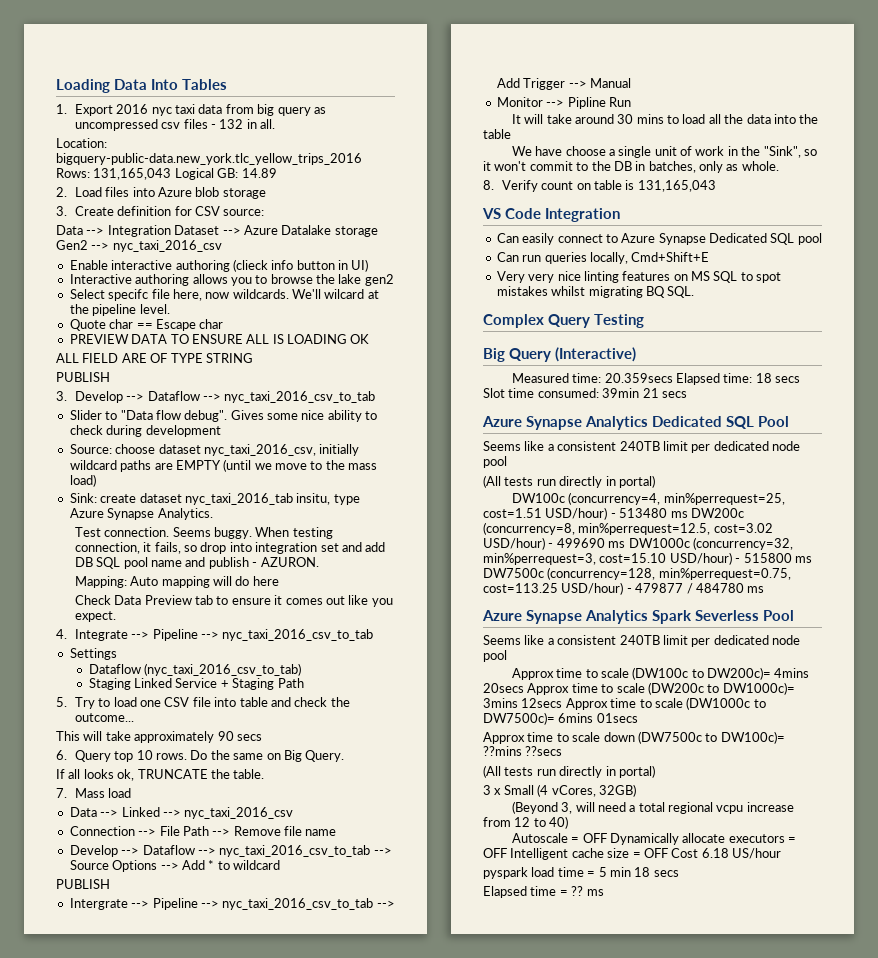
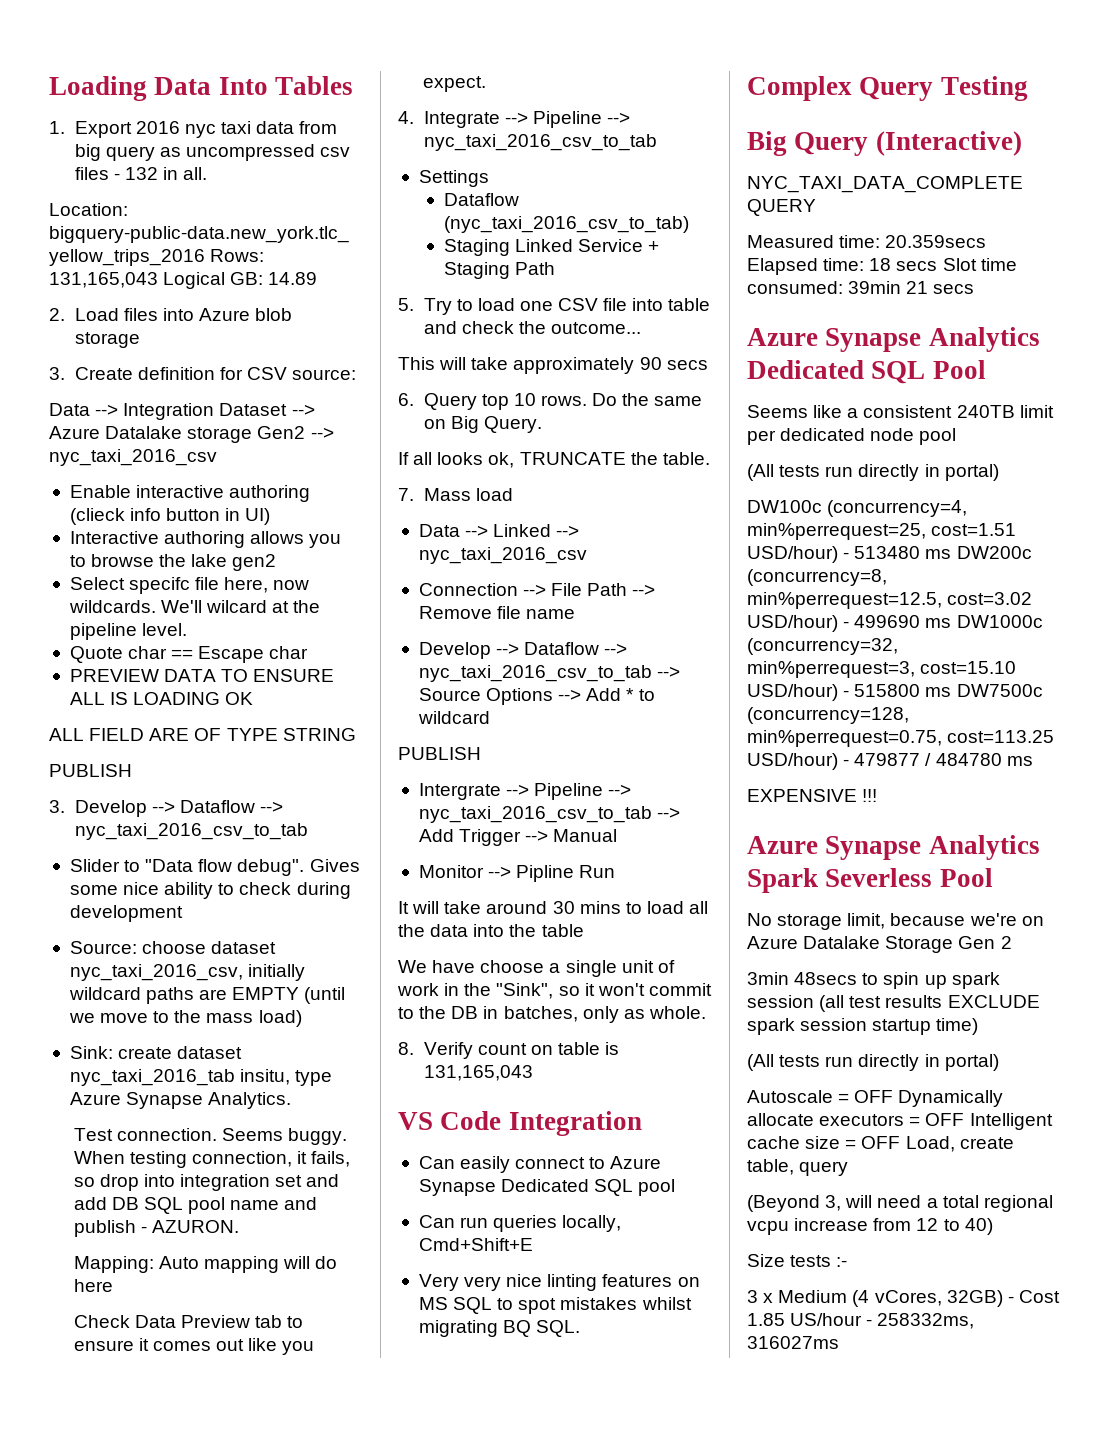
+ NYC_TAXI_DATA_COMPLETE QUERY
+ EXPENSIVE !!!
  Azure Synapse Analytics Spark Severless Pool
- Seems like a consistent 240TB limit per dedicated node pool
- Approx time to scale (DW100c to DW200c)= 4mins 20secs Approx time to scale (DW200c to DW1000c)= 3mins 12secs Approx time to scale (DW1000c to DW7500c)= 6mins 01secs
- Approx time to scale down (DW7500c to DW100c)= ??mins ??secs
+ No storage limit, because we're on Azure Datalake Storage Gen 2
+ 3min 48secs to spin up spark session (all test results EXCLUDE spark session startup time)
  (All tests run directly in portal)
- 3 x Small (4 vCores, 32GB)
+ Autoscale = OFF Dynamically allocate executors = OFF Intelligent cache size = OFF Load, create table, query
- Autoscale = OFF Dynamically allocate executors = OFF Intelligent cache size = OFF Cost 6.18 US/hour
- pyspark load time = 5 min 18 secs
- Elapsed time = ?? ms
+ Size tests :-
+ 3 x Medium (4 vCores, 32GB) - Cost 1.85 US/hour - 258332ms, 316027ms

